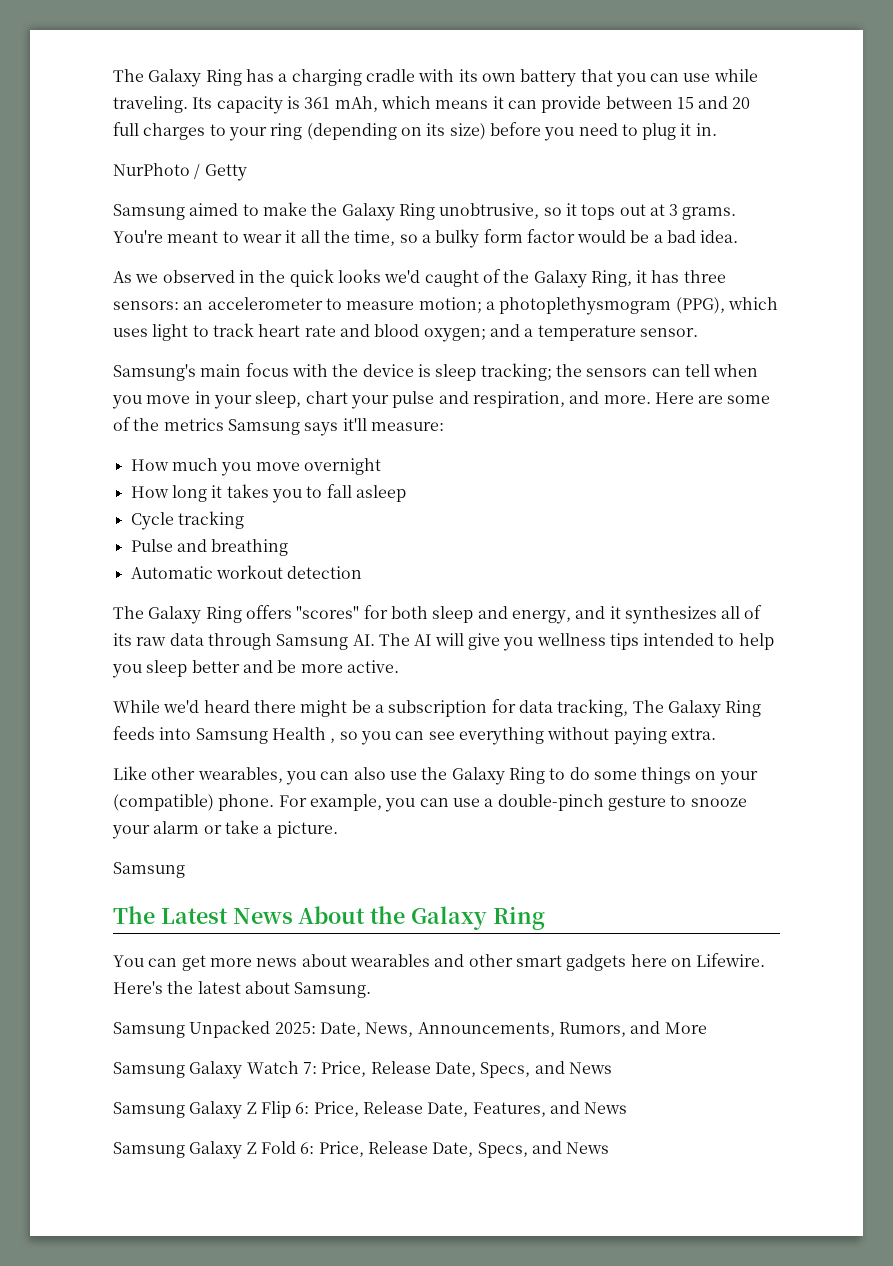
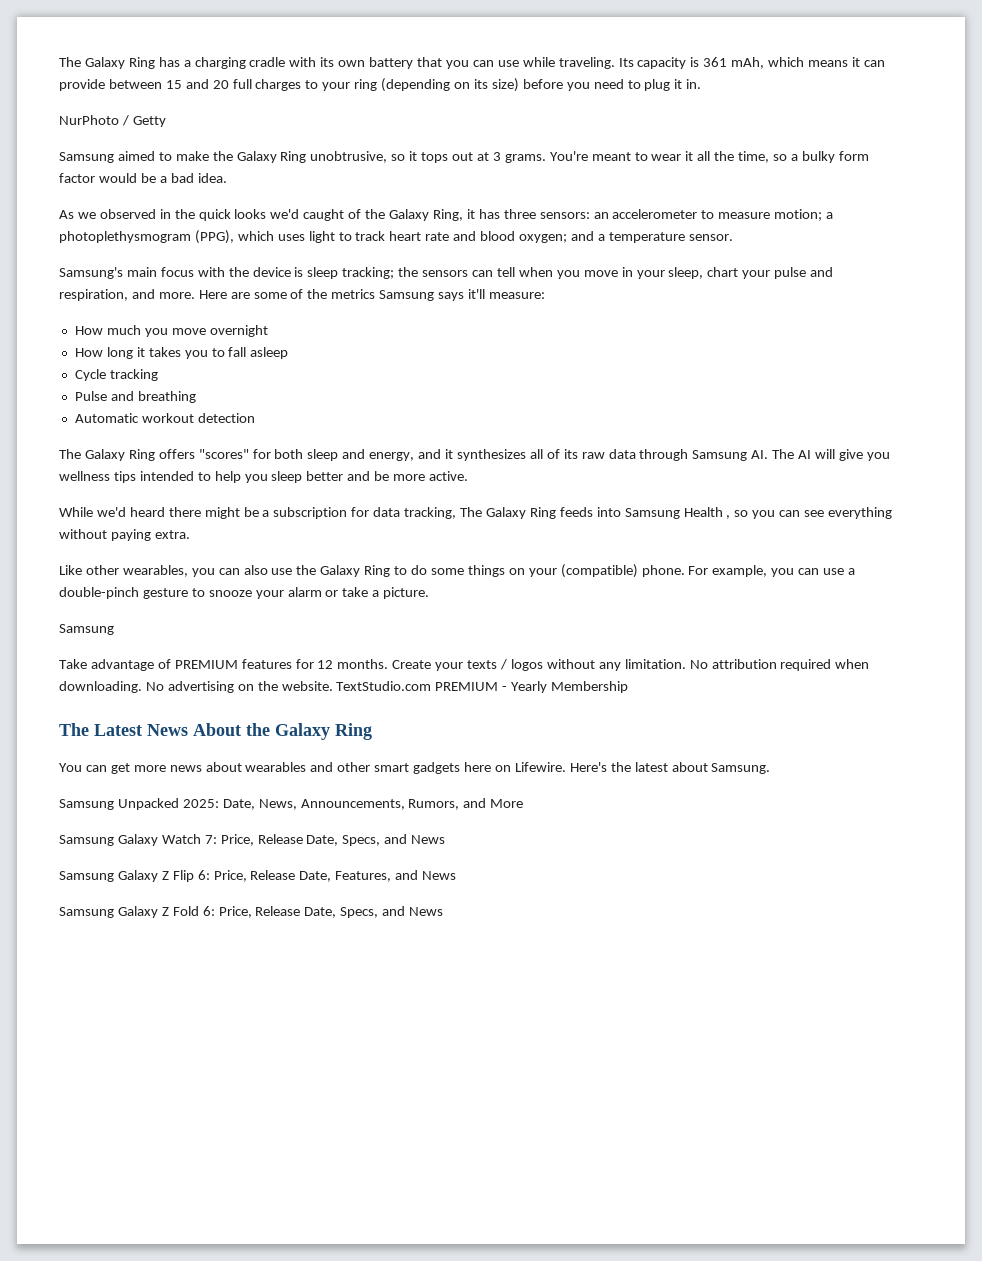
+ Take advantage of PREMIUM features for 12 months. Create your texts / logos without any limitation. No attribution required when downloading. No advertising on the website. TextStudio.com PREMIUM - Yearly Membership

